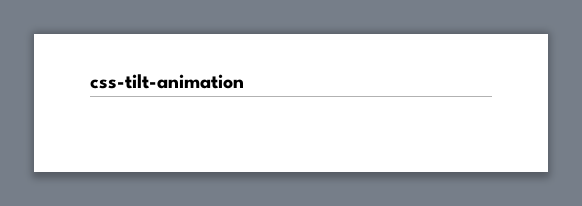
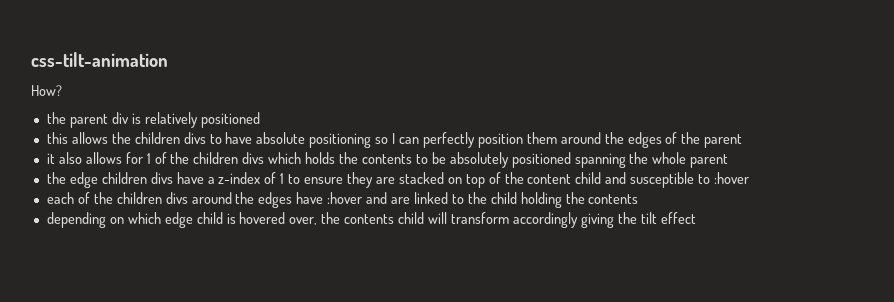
+ How?
+ the parent div is relatively positioned
+ this allows the children divs to have absolute positioning so I can perfectly position them around the edges of the parent
+ it also allows for 1 of the children divs which holds the contents to be absolutely positioned spanning the whole parent
+ the edge children divs have a z-index of 1 to ensure they are stacked on top of the content child and susceptible to :hover
+ each of the children divs around the edges have :hover and are linked to the child holding the contents
+ depending on which edge child is hovered over, the contents child will transform accordingly giving the tilt effect

